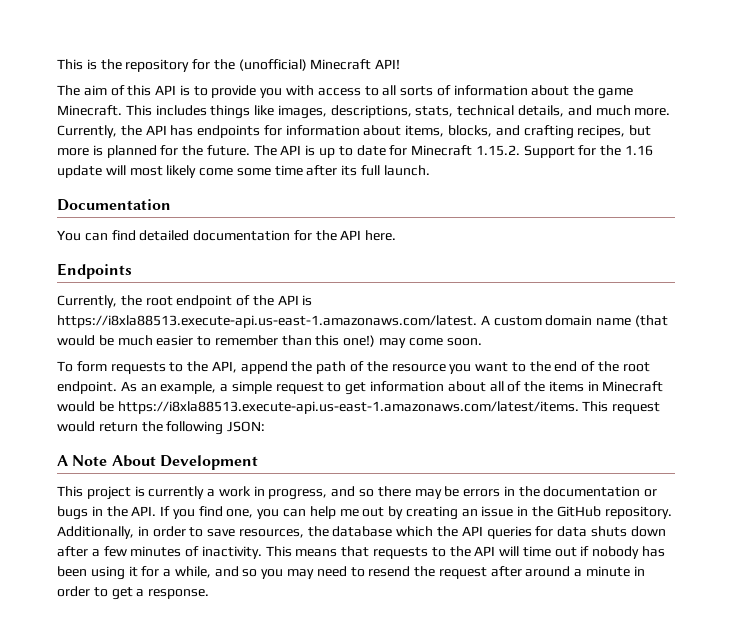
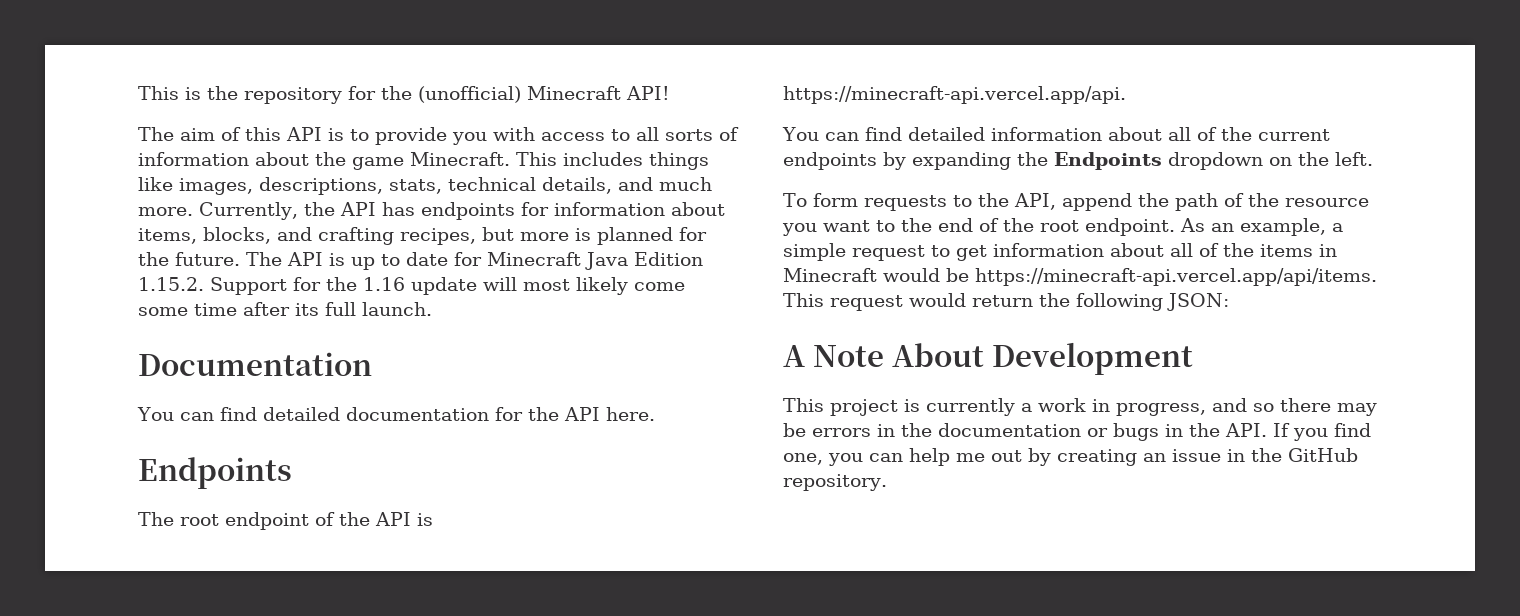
- The API is up to date for Minecraft 1.15.2. Support for the 1.16 update will most likely come some time after its full launch.
+ The API is up to date for Minecraft Java Edition 1.15.2. Support for the 1.16 update will most likely come some time after its full launch.
- Currently, the root endpoint of the API is https://i8xla88513.execute-api.us-east-1.amazonaws.com/latest. A custom domain name (that would be much easier to remember than this one!) may come soon.
+ The root endpoint of the API is https://minecraft-api.vercel.app/api.
+ You can find detailed information about all of the current endpoints by expanding the Endpoints dropdown on the left.
- As an example, a simple request to get information about all of the items in Minecraft would be https://i8xla88513.execute-api.us-east-1.amazonaws.com/latest/items. This request would return the following JSON:
+ As an example, a simple request to get information about all of the items in Minecraft would be https://minecraft-api.vercel.app/api/items. This request would return the following JSON:
- Additionally, in order to save resources, the database which the API queries for data shuts down after a few minutes of inactivity. This means that requests to the API will time out if nobody has been using it for a while, and so you may need to resend the request after around a minute in order to get a response.

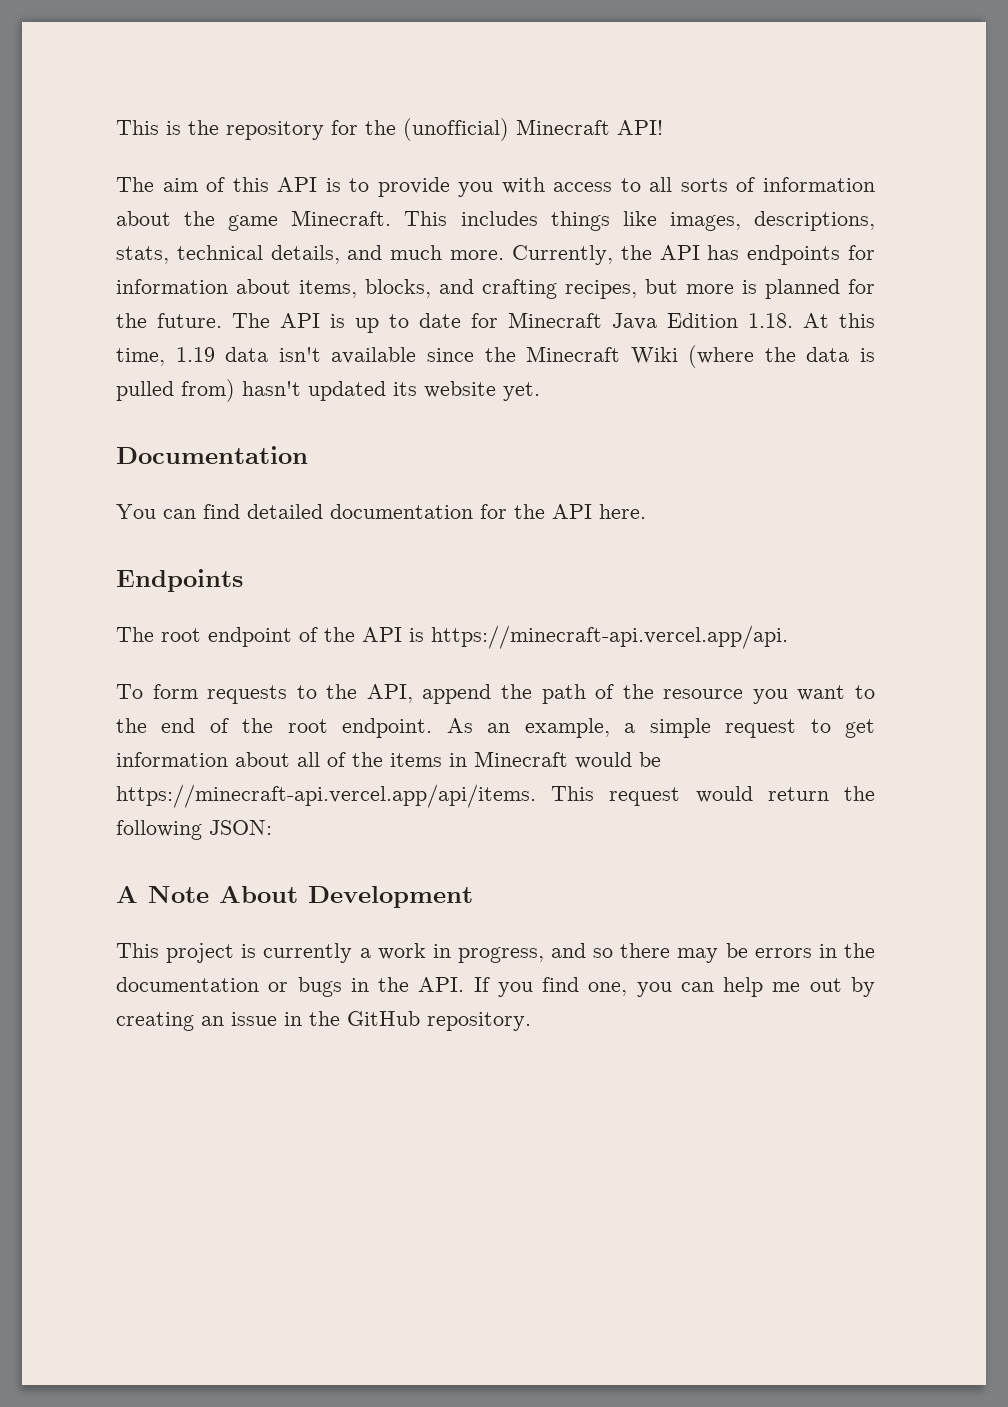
- The API is up to date for Minecraft Java Edition 1.15.2. Support for the 1.16 update will most likely come some time after its full launch.
+ The API is up to date for Minecraft Java Edition 1.18. At this time, 1.19 data isn't available since the Minecraft Wiki (where the data is pulled from) hasn't updated its website yet.
- You can find detailed information about all of the current endpoints by expanding the Endpoints dropdown on the left.

